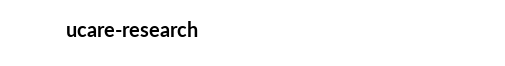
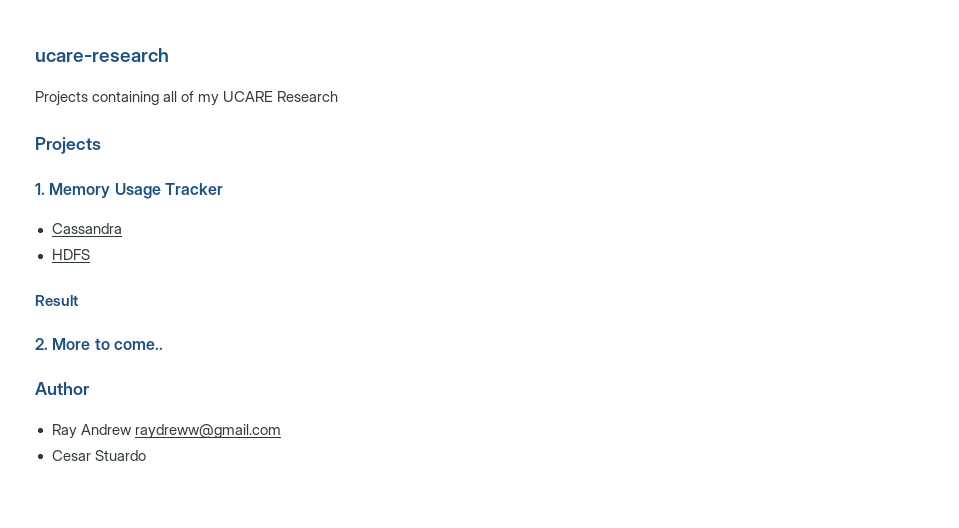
+ Projects containing all of my UCARE Research
+ Projects
+ 1. Memory Usage Tracker
+ Cassandra
+ HDFS
+ Result
+ 2. More to come..
+ Author
+ Ray Andrew raydreww@gmail.com
+ Cesar Stuardo

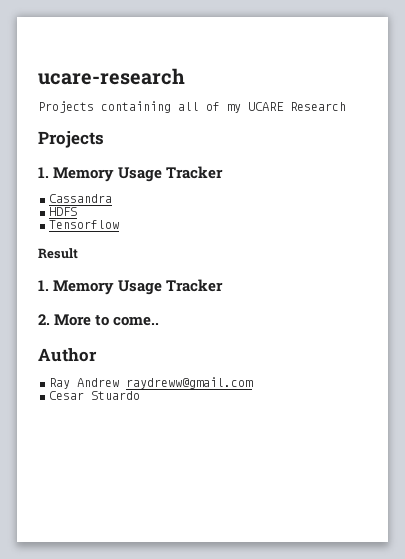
+ Tensorflow
  Result
+ 1. Memory Usage Tracker

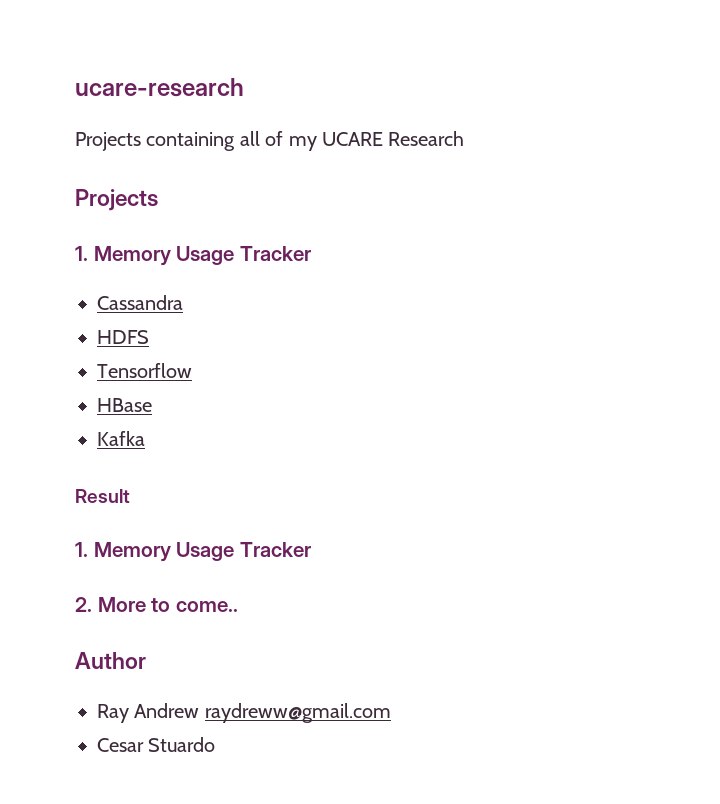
+ HBase
+ Kafka

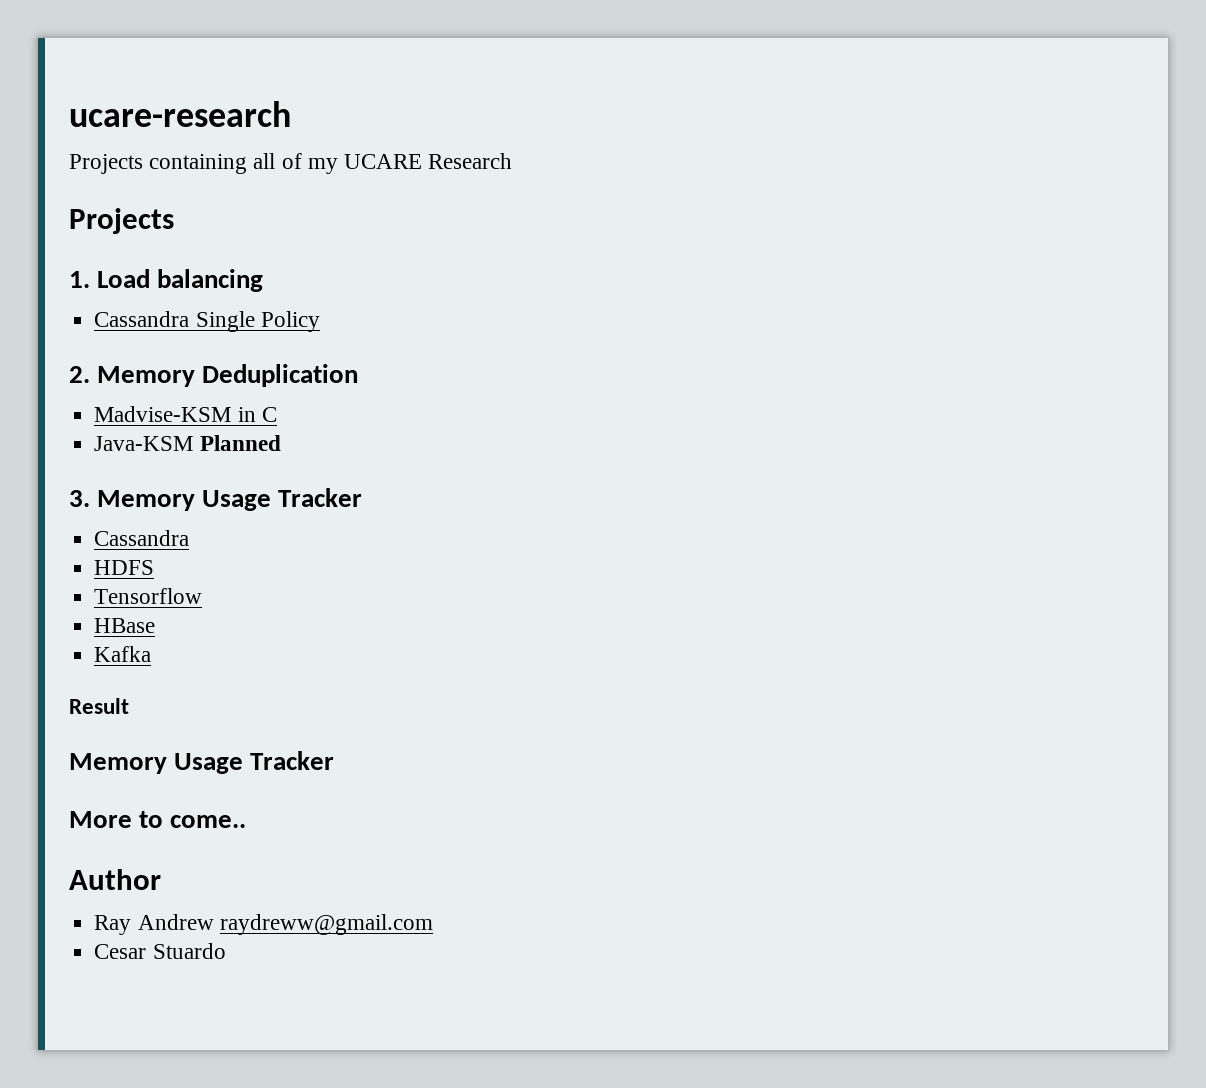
  Projects containing all of my UCARE Research
  Projects
- 1. Memory Usage Tracker
+ 1. Load balancing
+ Cassandra Single Policy
+ 2. Memory Deduplication
+ Madvise-KSM in C
+ Java-KSM Planned
+ 3. Memory Usage Tracker
  Result
- 1. Memory Usage Tracker
- 2. More to come..
+ Memory Usage Tracker
+ More to come..

